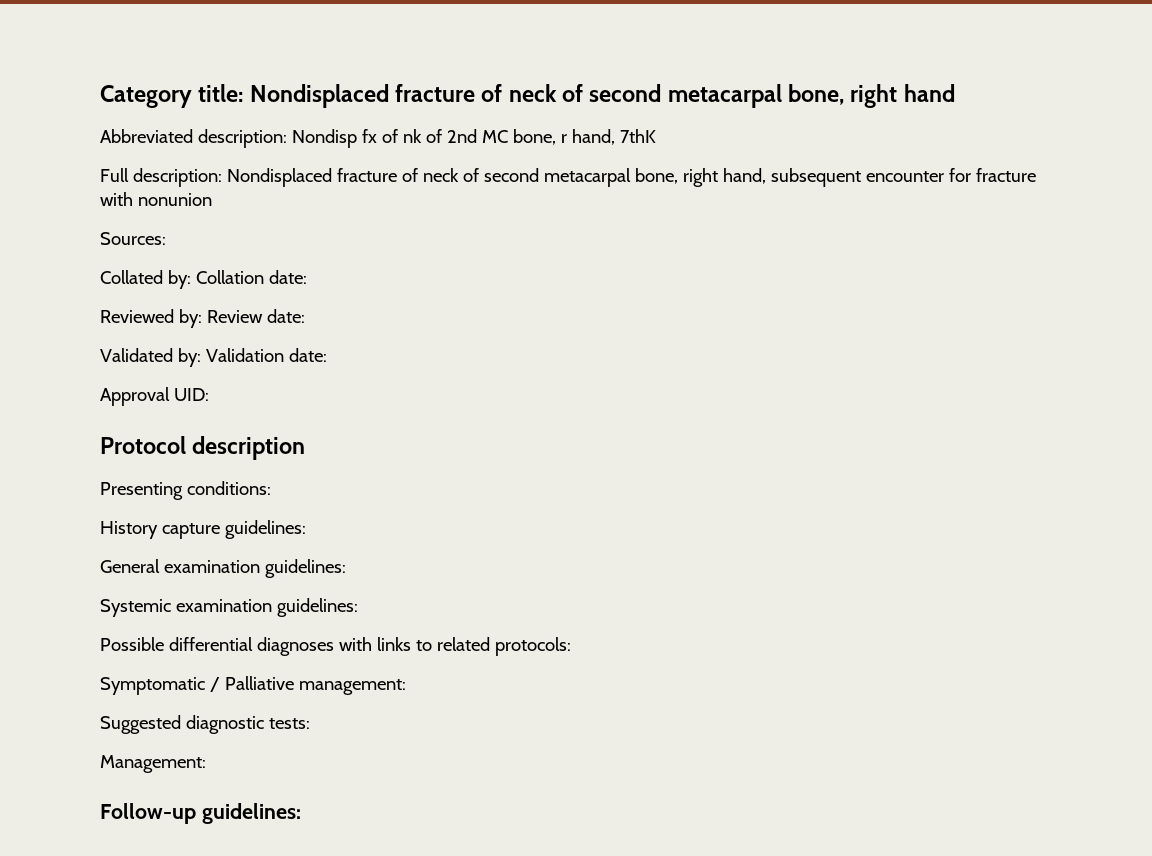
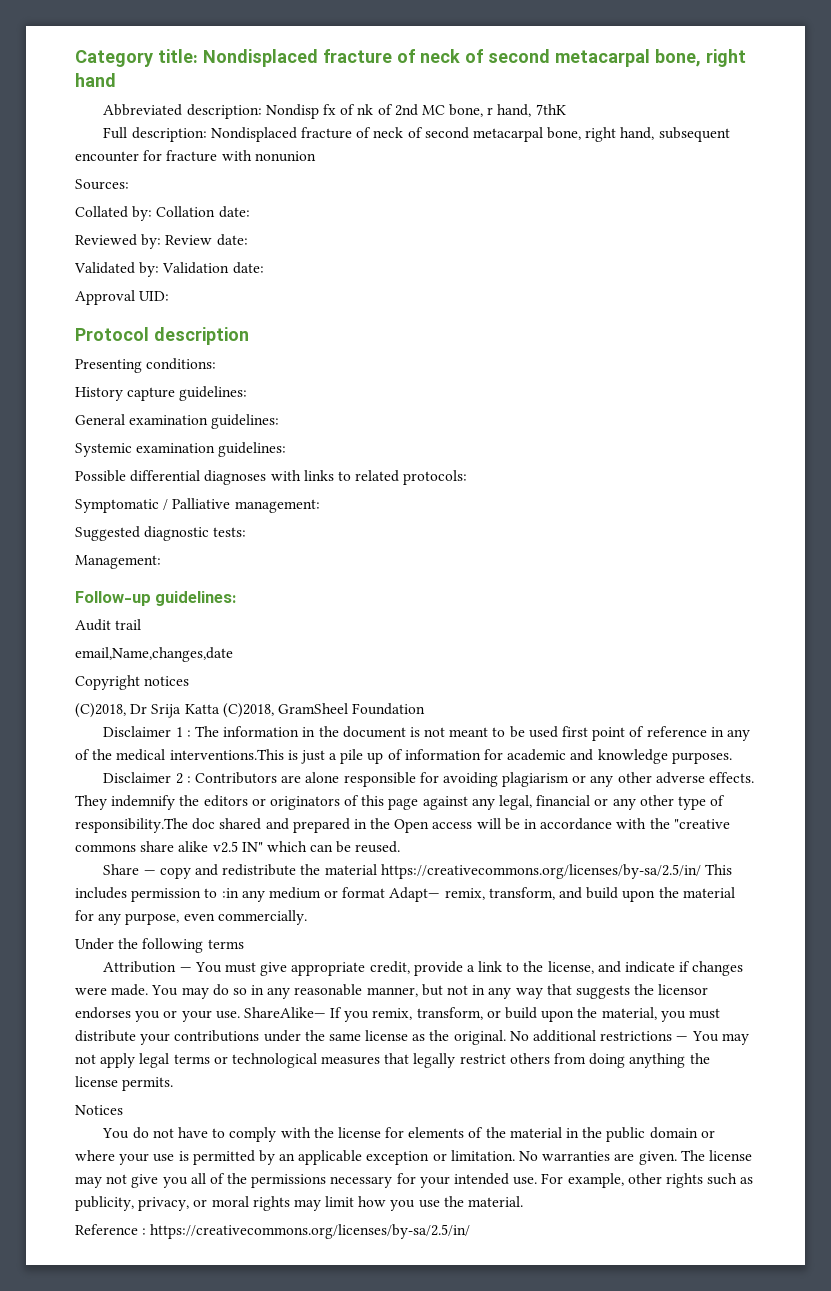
+ Audit trail
+ email,Name,changes,date
+ Copyright notices
+ (C)2018, Dr Srija Katta (C)2018, GramSheel Foundation
+ Disclaimer 1 : The information in the document is not meant to be used first point of reference in any of the medical interventions.This is just a pile up of information for academic and knowledge purposes.
+ Disclaimer 2 : Contributors are alone responsible for avoiding plagiarism or any other adverse effects. They indemnify the editors or originators of this page against any legal, financial or any other type of responsibility.The doc shared and prepared in the Open access will be in accordance with the "creative commons share alike v2.5 IN" which can be reused.
+ Share — copy and redistribute the material https://creativecommons.org/licenses/by-sa/2.5/in/ This includes permission to :in any medium or format Adapt— remix, transform, and build upon the material for any purpose, even commercially.
+ Under the following terms
+ Attribution — You must give appropriate credit, provide a link to the license, and indicate if changes were made. You may do so in any reasonable manner, but not in any way that suggests the licensor endorses you or your use. ShareAlike— If you remix, transform, or build upon the material, you must distribute your contributions under the same license as the original. No additional restrictions — You may not apply legal terms or technological measures that legally restrict others from doing anything the license permits.
+ Notices
+ You do not have to comply with the license for elements of the material in the public domain or where your use is permitted by an applicable exception or limitation. No warranties are given. The license may not give you all of the permissions necessary for your intended use. For example, other rights such as publicity, privacy, or moral rights may limit how you use the material.
+ Reference : https://creativecommons.org/licenses/by-sa/2.5/in/

